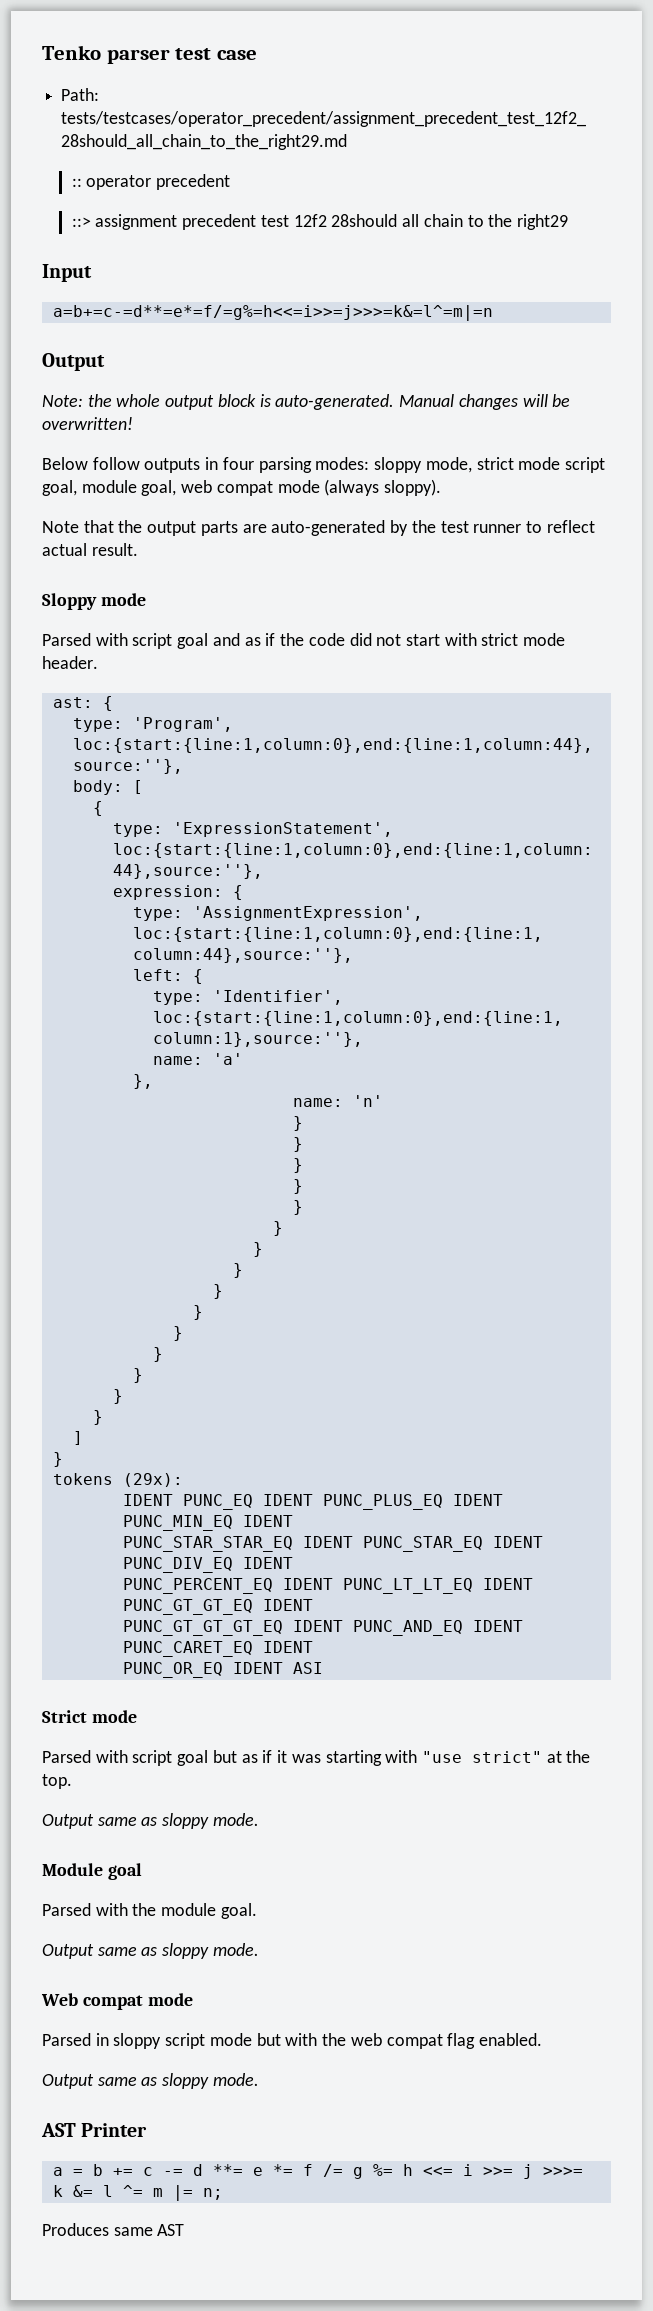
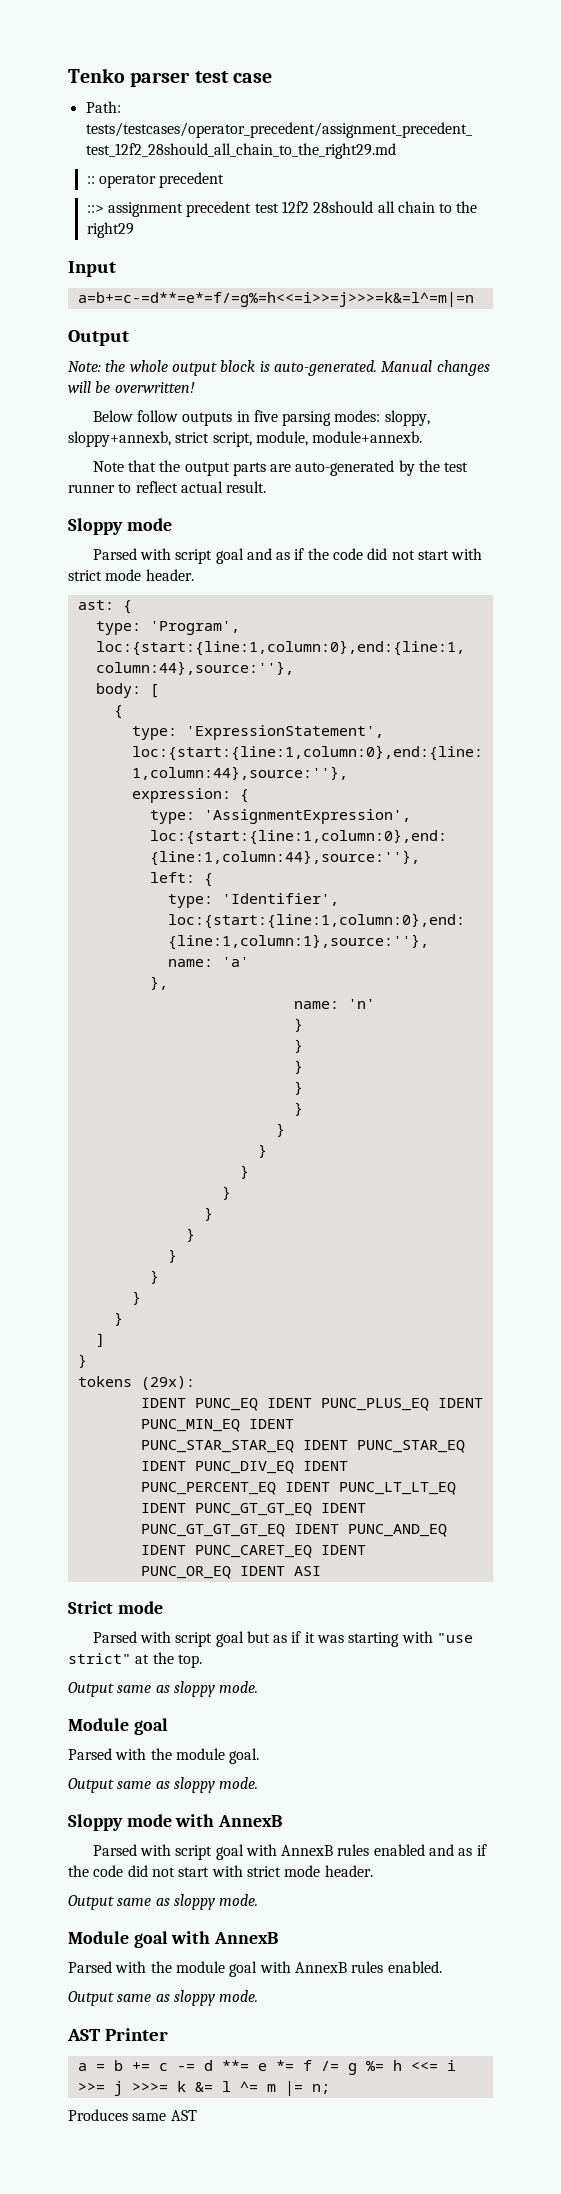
- Below follow outputs in four parsing modes: sloppy mode, strict mode script goal, module goal, web compat mode (always sloppy).
+ Below follow outputs in five parsing modes: sloppy, sloppy+annexb, strict script, module, module+annexb.
- Web compat mode
- Parsed in sloppy script mode but with the web compat flag enabled.
+ Sloppy mode with AnnexB
+ Parsed with script goal with AnnexB rules enabled and as if the code did not start with strict mode header.
+ Output same as sloppy mode.
+ Module goal with AnnexB
+ Parsed with the module goal with AnnexB rules enabled.

